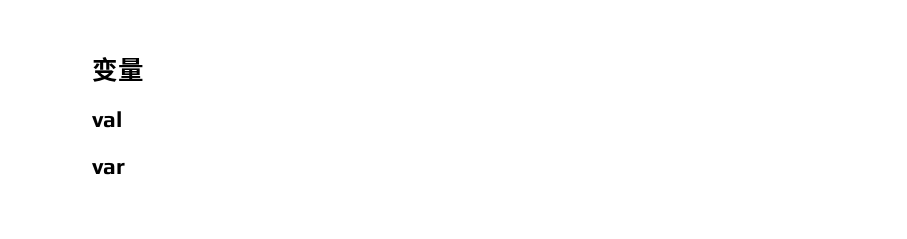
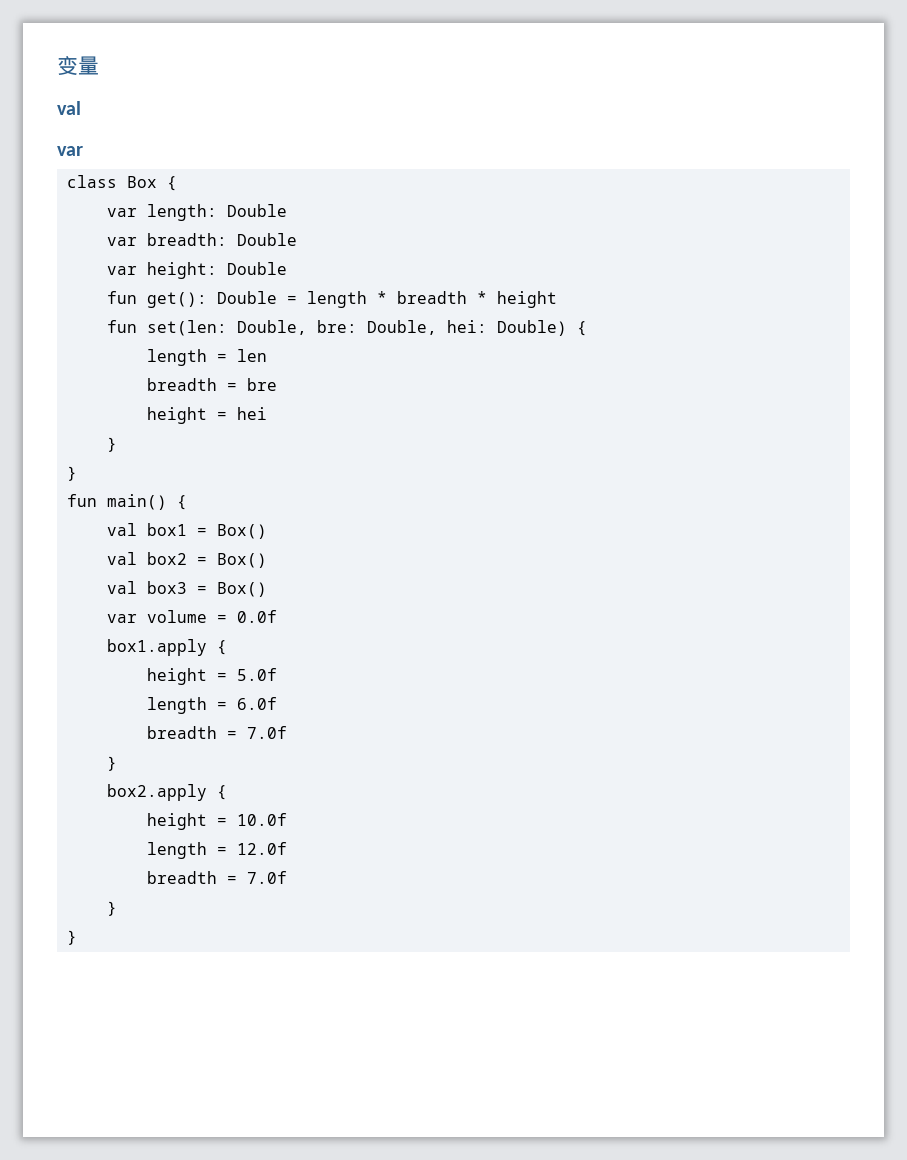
+ class Box {
+ var length: Double
+ var breadth: Double
+ var height: Double
+ fun get(): Double = length * breadth * height
+ fun set(len: Double, bre: Double, hei: Double) {
+ length = len
+ breadth = bre
+ height = hei
+ }
+ }
+ fun main() {
+ val box1 = Box()
+ val box2 = Box()
+ val box3 = Box()
+ var volume = 0.0f
+ box1.apply {
+ height = 5.0f
+ length = 6.0f
+ breadth = 7.0f
+ }
+ box2.apply {
+ height = 10.0f
+ length = 12.0f
+ breadth = 7.0f
+ }
+ }

